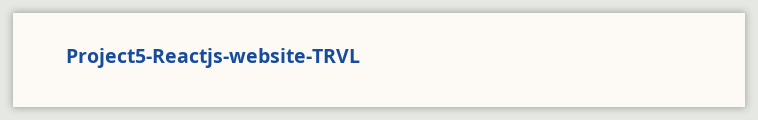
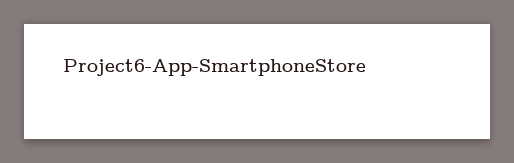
- Project5-Reactjs-website-TRVL
+ Project6-App-SmartphoneStore

